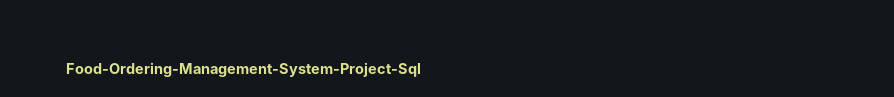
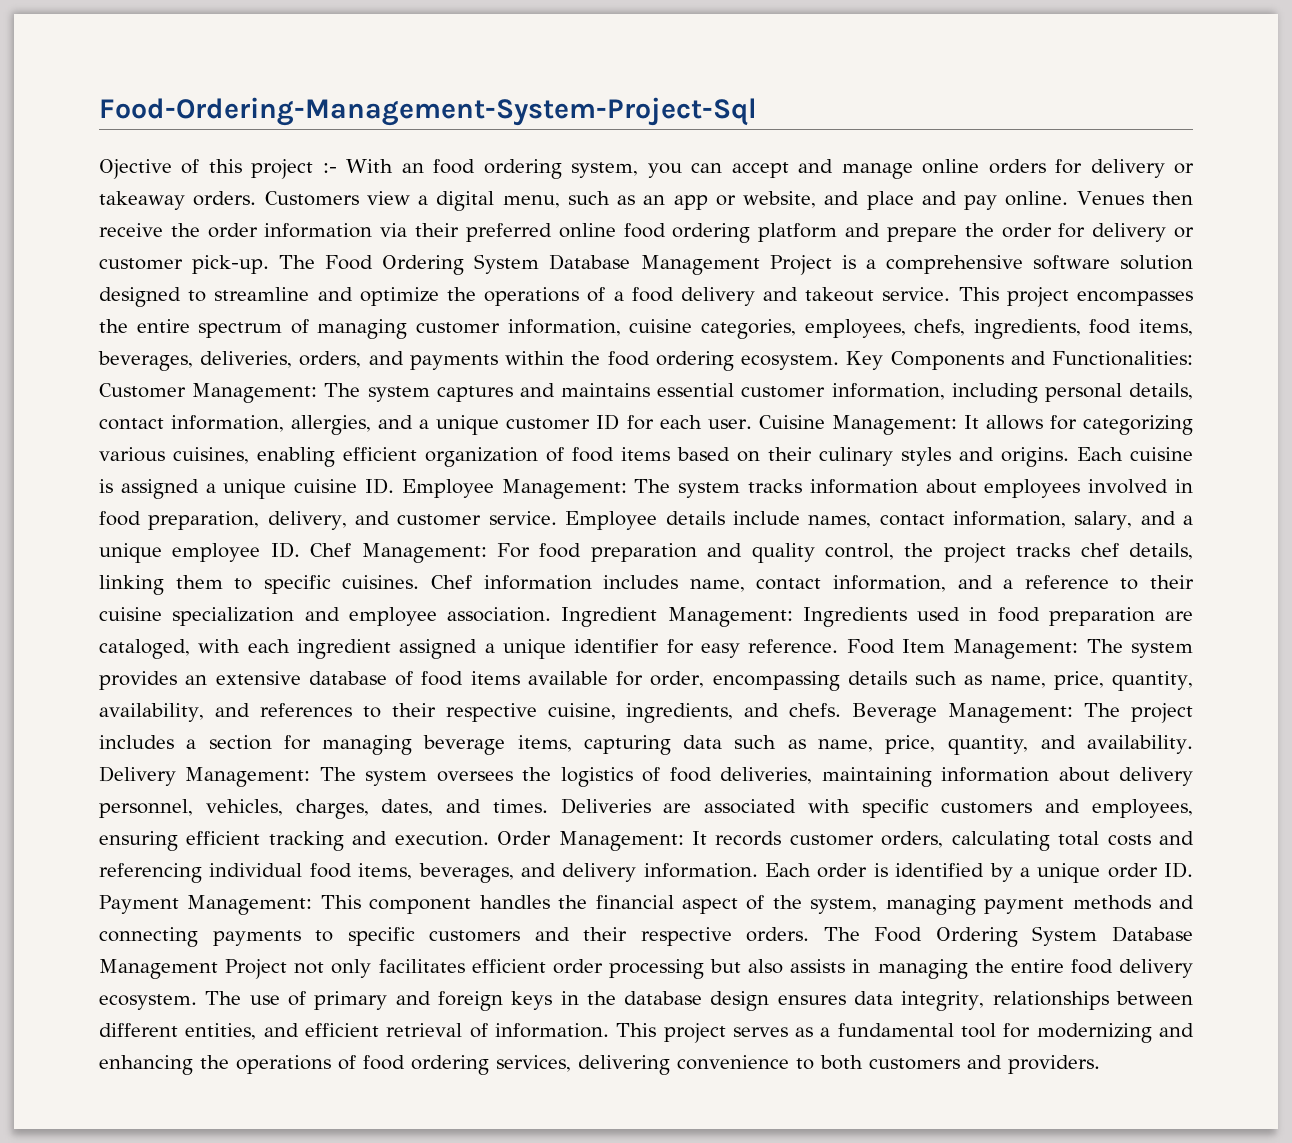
+ Ojective of this project :- With an food ordering system, you can accept and manage online orders for delivery or takeaway orders. Customers view a digital menu, such as an app or website, and place and pay online. Venues then receive the order information via their preferred online food ordering platform and prepare the order for delivery or customer pick-up. The Food Ordering System Database Management Project is a comprehensive software solution designed to streamline and optimize the operations of a food delivery and takeout service. This project encompasses the entire spectrum of managing customer information, cuisine categories, employees, chefs, ingredients, food items, beverages, deliveries, orders, and payments within the food ordering ecosystem. Key Components and Functionalities: Customer Management: The system captures and maintains essential customer information, including personal details, contact information, allergies, and a unique customer ID for each user. Cuisine Management: It allows for categorizing various cuisines, enabling efficient organization of food items based on their culinary styles and origins. Each cuisine is assigned a unique cuisine ID. Employee Management: The system tracks information about employees involved in food preparation, delivery, and customer service. Employee details include names, contact information, salary, and a unique employee ID. Chef Management: For food preparation and quality control, the project tracks chef details, linking them to specific cuisines. Chef information includes name, contact information, and a reference to their cuisine specialization and employee association. Ingredient Management: Ingredients used in food preparation are cataloged, with each ingredient assigned a unique identifier for easy reference. Food Item Management: The system provides an extensive database of food items available for order, encompassing details such as name, price, quantity, availability, and references to their respective cuisine, ingredients, and chefs. Beverage Management: The project includes a section for managing beverage items, capturing data such as name, price, quantity, and availability. Delivery Management: The system oversees the logistics of food deliveries, maintaining information about delivery personnel, vehicles, charges, dates, and times. Deliveries are associated with specific customers and employees, ensuring efficient tracking and execution. Order Management: It records customer orders, calculating total costs and referencing individual food items, beverages, and delivery information. Each order is identified by a unique order ID. Payment Management: This component handles the financial aspect of the system, managing payment methods and connecting payments to specific customers and their respective orders. The Food Ordering System Database Management Project not only facilitates efficient order processing but also assists in managing the entire food delivery ecosystem. The use of primary and foreign keys in the database design ensures data integrity, relationships between different entities, and efficient retrieval of information. This project serves as a fundamental tool for modernizing and enhancing the operations of food ordering services, delivering convenience to both customers and providers.

